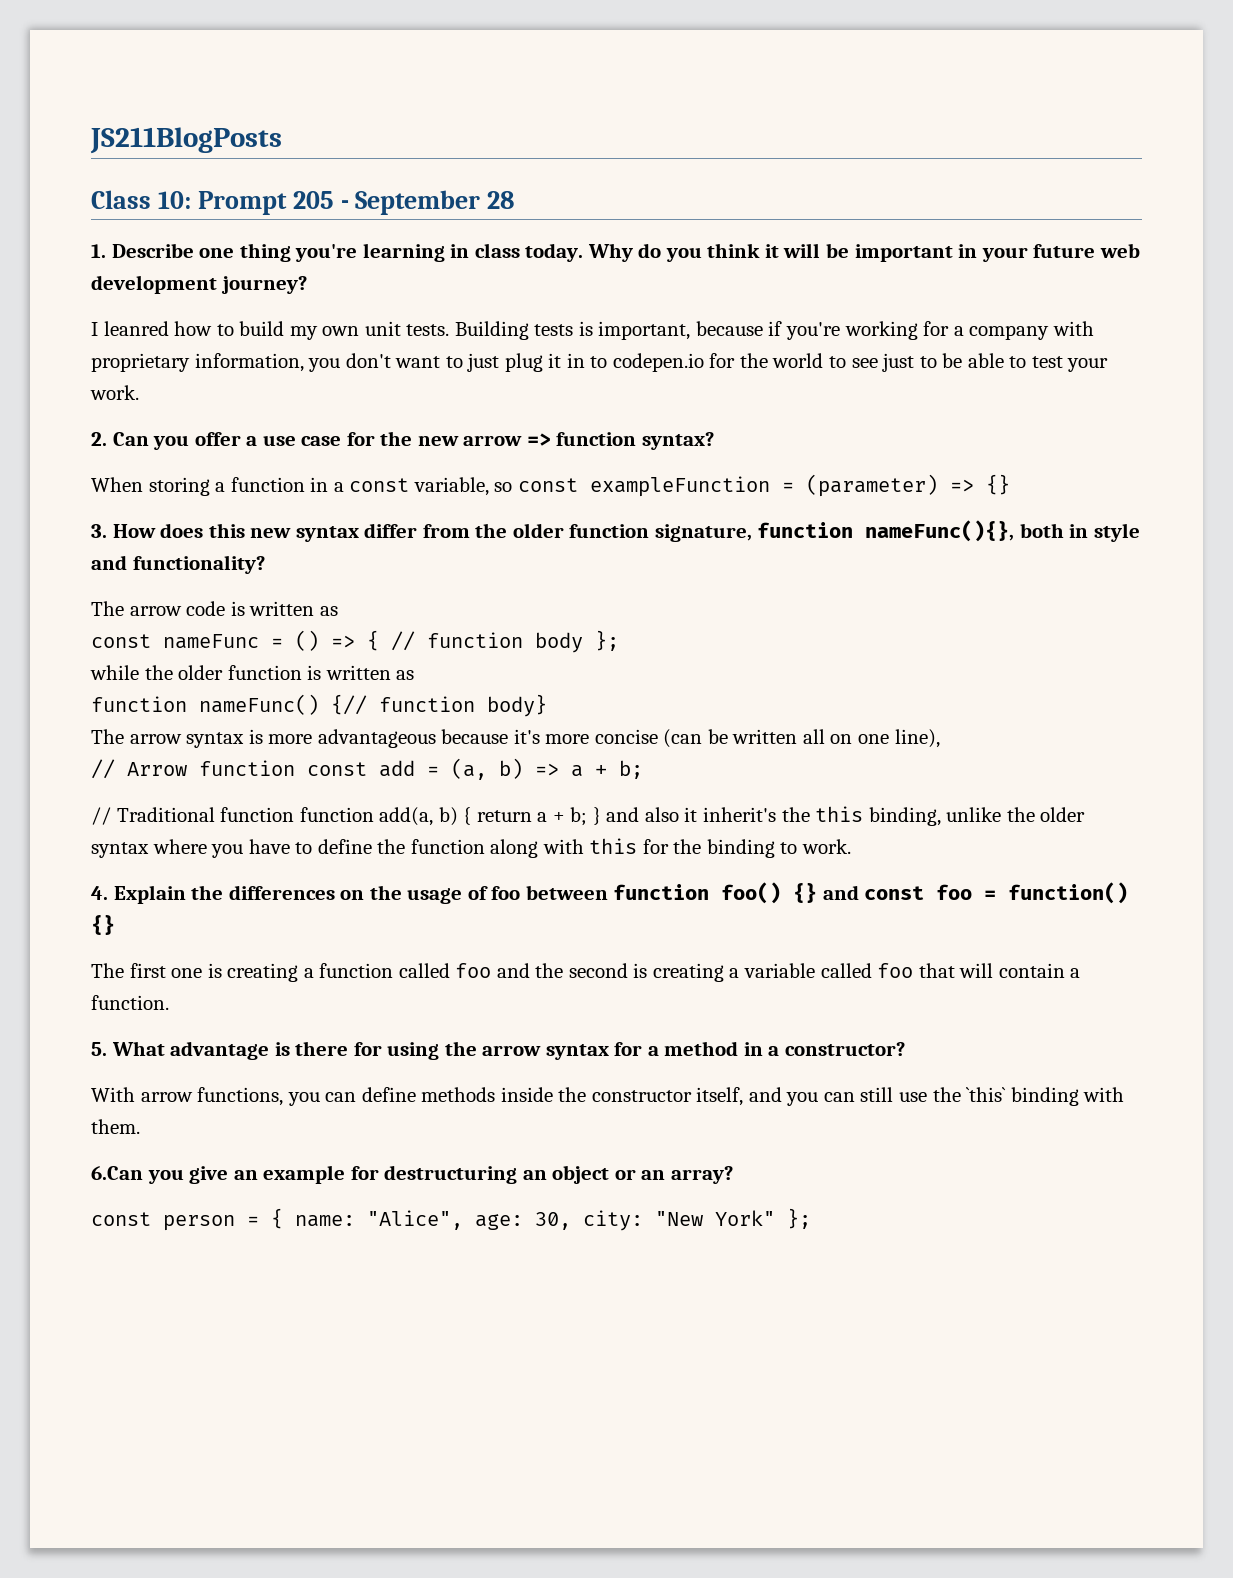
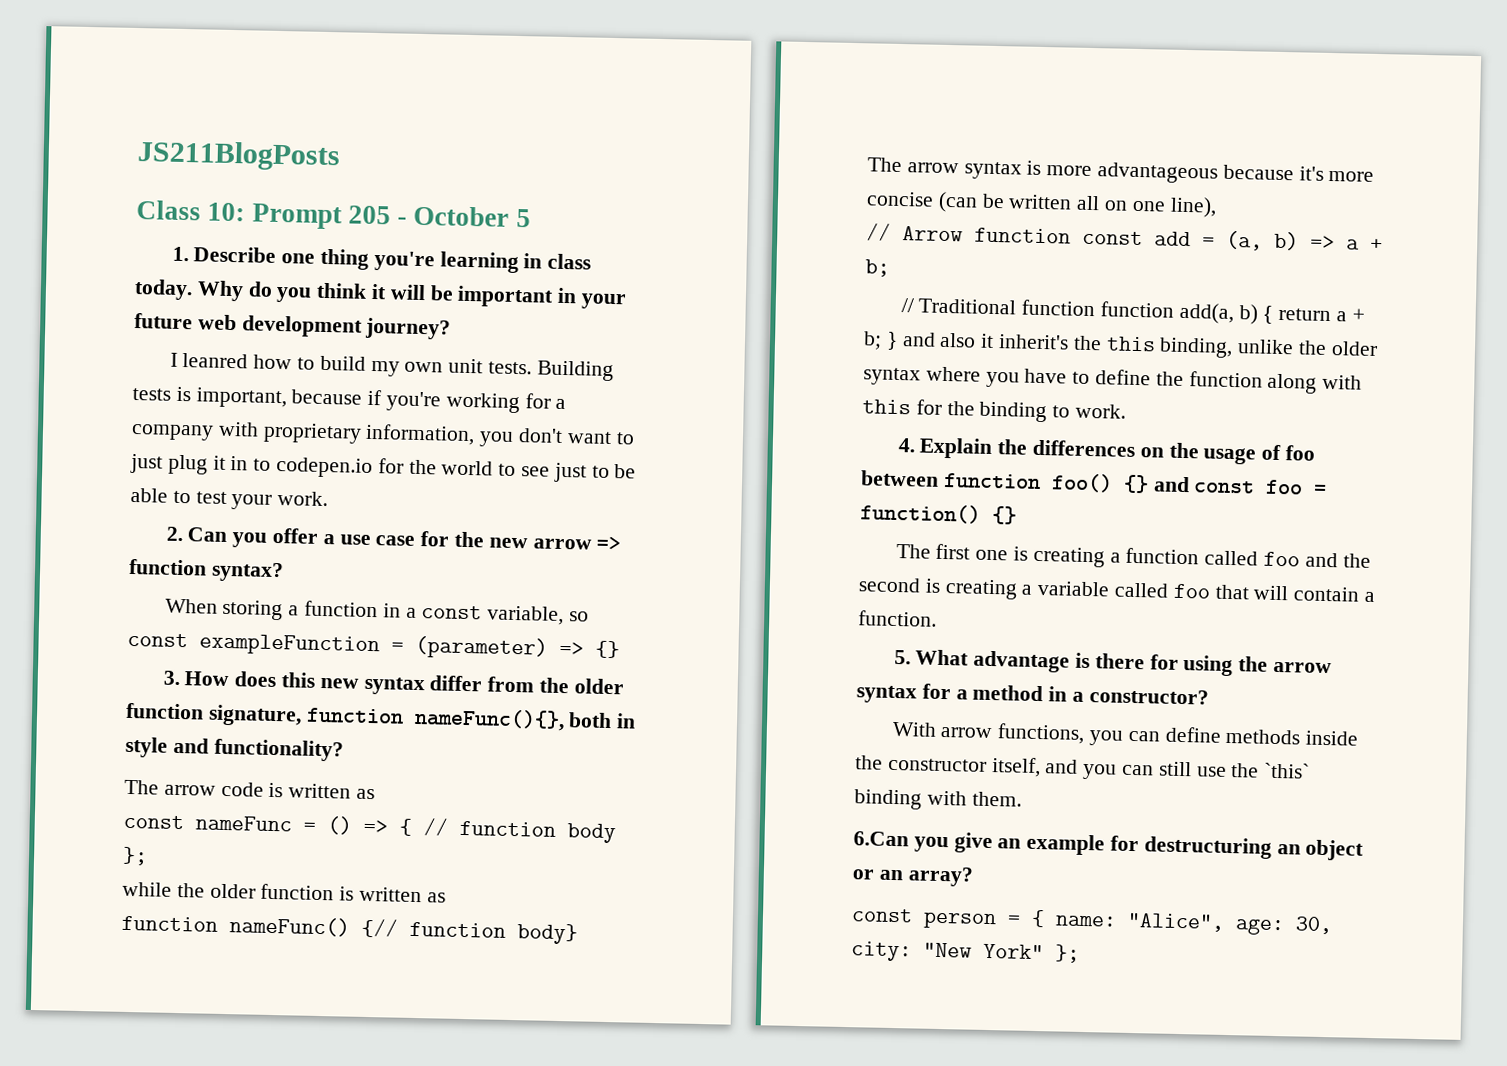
- Class 10: Prompt 205 - September 28
+ Class 10: Prompt 205 - October 5

